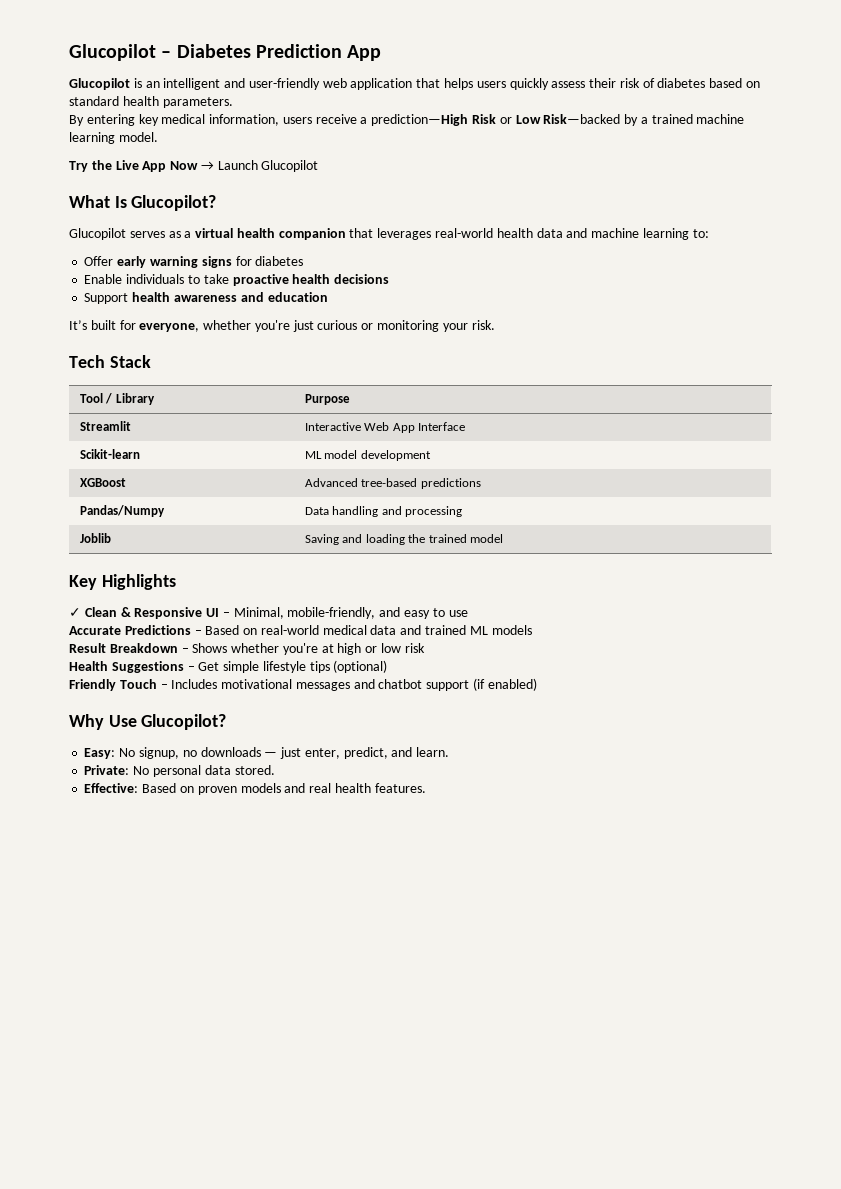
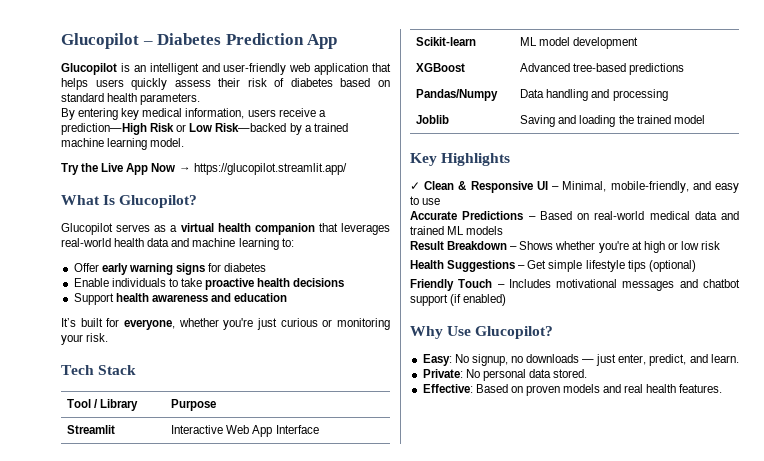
- Try the Live App Now → Launch Glucopilot
+ Try the Live App Now → https://glucopilot.streamlit.app/

